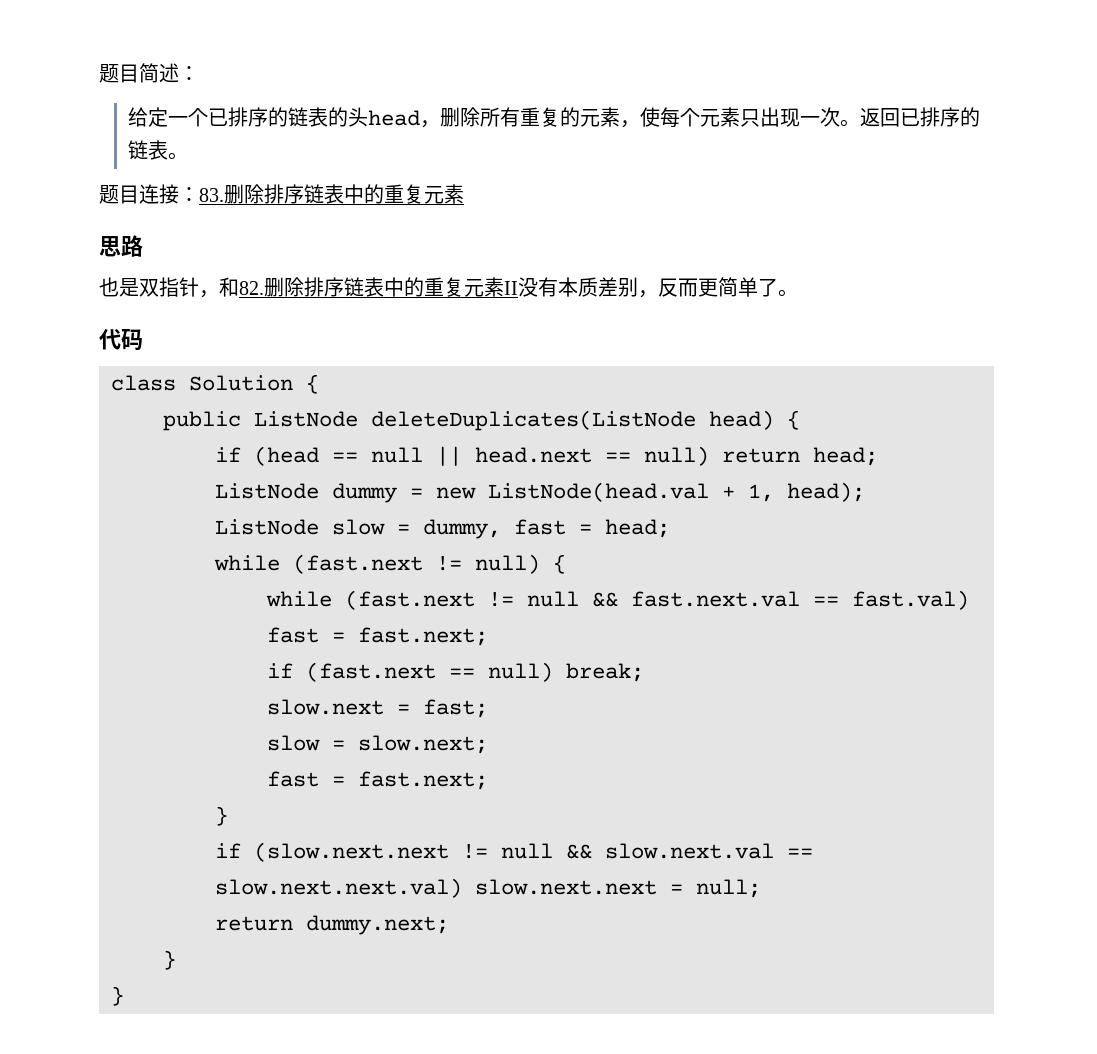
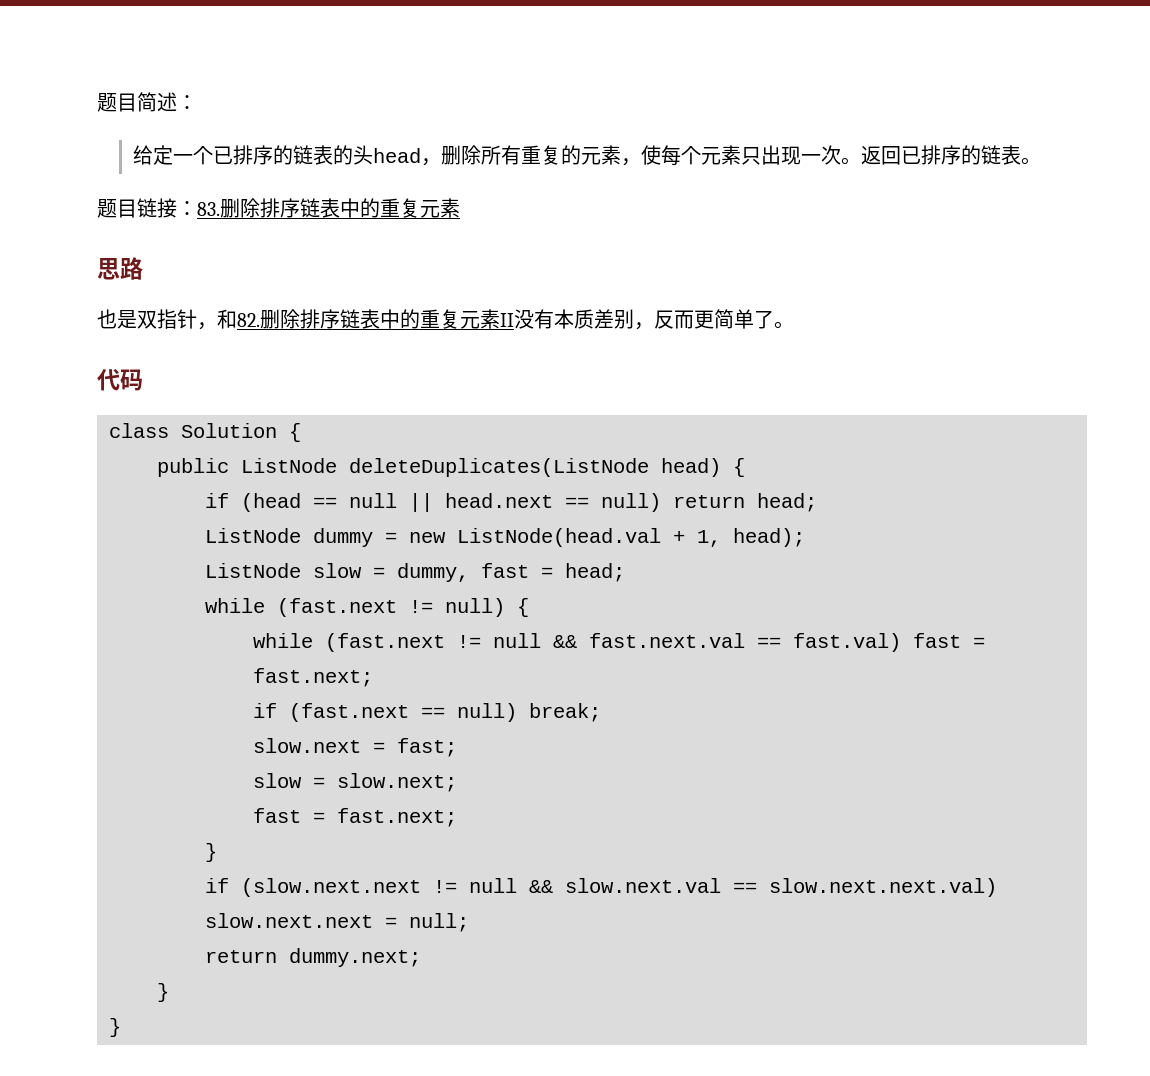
- 题目连接：83.删除排序链表中的重复元素
+ 题目链接：83.删除排序链表中的重复元素

